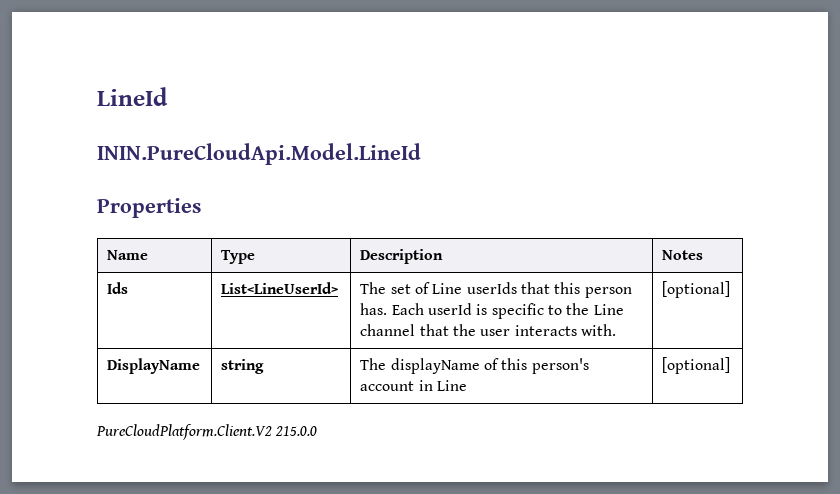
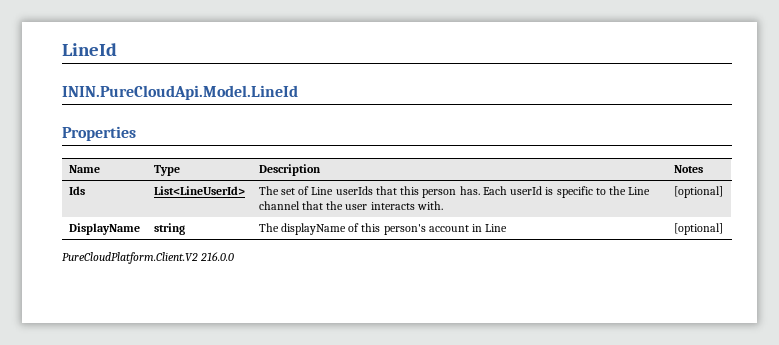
- PureCloudPlatform.Client.V2 215.0.0
+ PureCloudPlatform.Client.V2 216.0.0

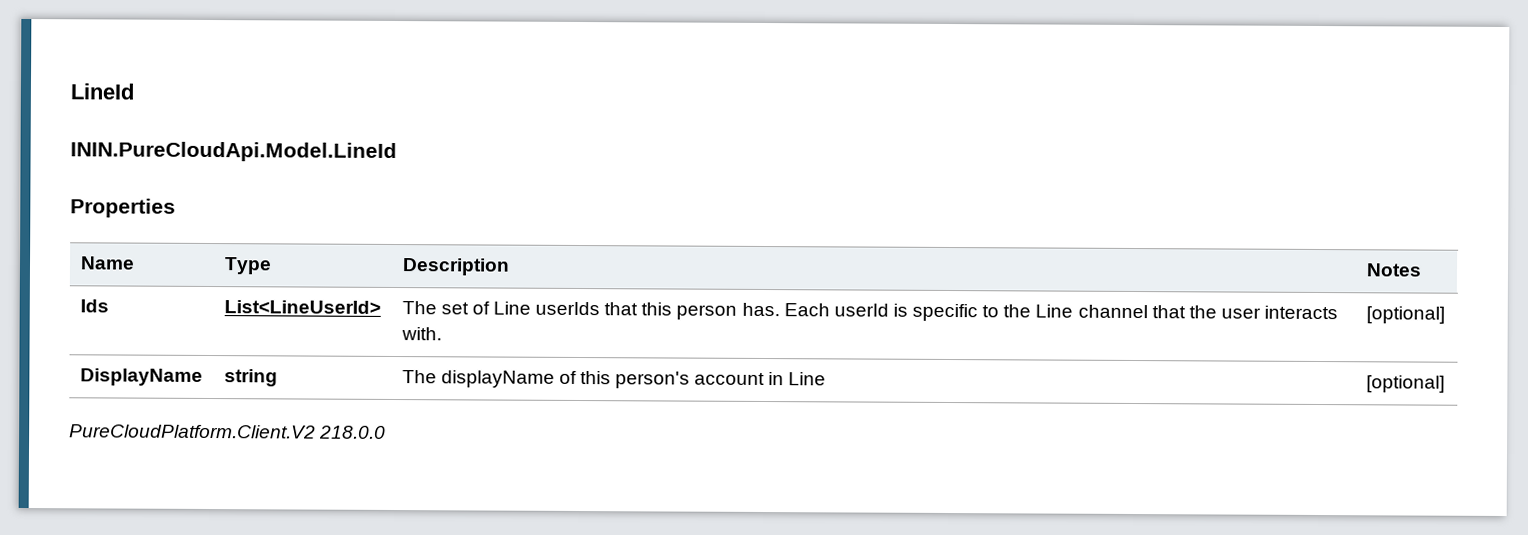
- PureCloudPlatform.Client.V2 216.0.0
+ PureCloudPlatform.Client.V2 218.0.0

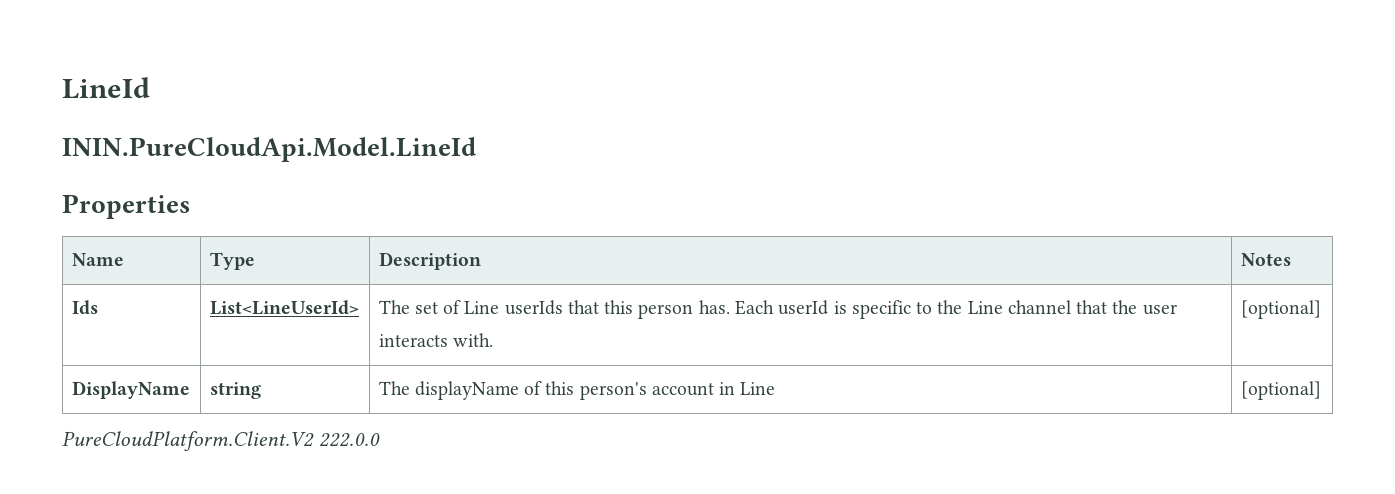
- PureCloudPlatform.Client.V2 218.0.0
+ PureCloudPlatform.Client.V2 222.0.0

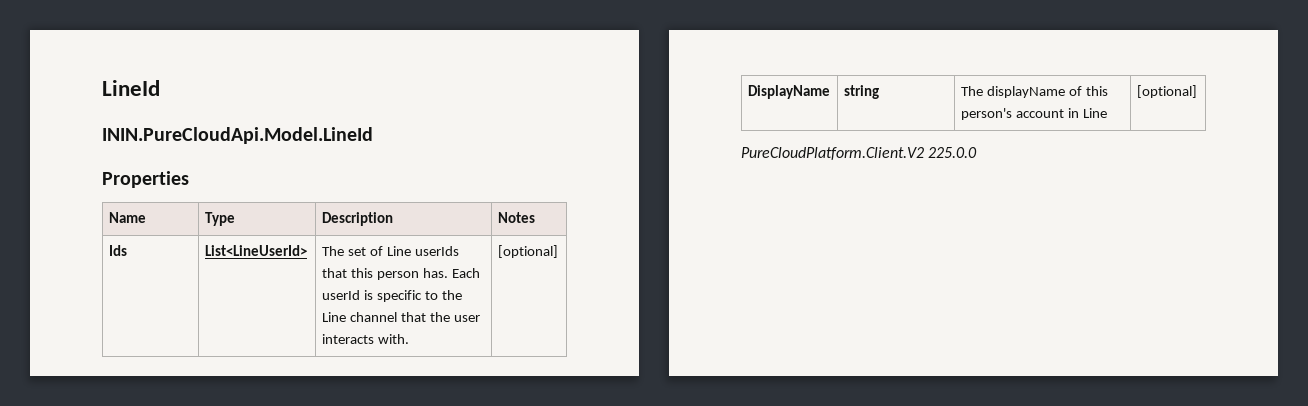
- PureCloudPlatform.Client.V2 222.0.0
+ PureCloudPlatform.Client.V2 225.0.0

